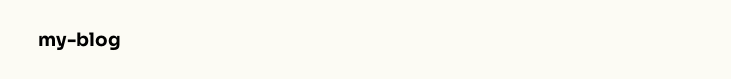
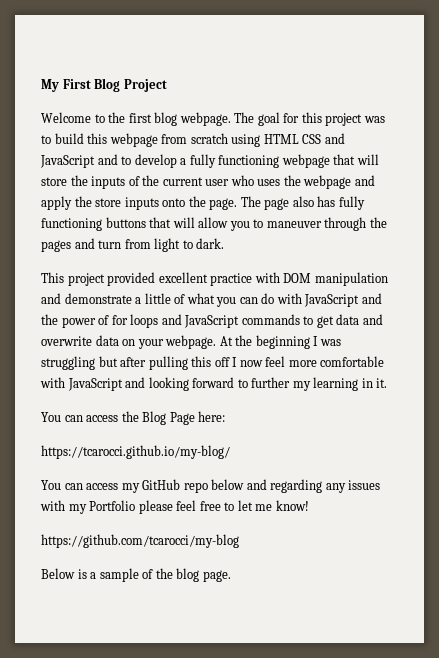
- my-blog
+ My First Blog Project
+ Welcome to the first blog webpage. The goal for this project was to build this webpage from scratch using HTML CSS and JavaScript and to develop a fully functioning webpage that will store the inputs of the current user who uses the webpage and apply the store inputs onto the page. The page also has fully functioning buttons that will allow you to maneuver through the pages and turn from light to dark.
+ This project provided excellent practice with DOM manipulation and demonstrate a little of what you can do with JavaScript and the power of for loops and JavaScript commands to get data and overwrite data on your webpage. At the beginning I was struggling but after pulling this off I now feel more comfortable with JavaScript and looking forward to further my learning in it.
+ You can access the Blog Page here:
+ https://tcarocci.github.io/my-blog/
+ You can access my GitHub repo below and regarding any issues with my Portfolio please feel free to let me know!
+ https://github.com/tcarocci/my-blog
+ Below is a sample of the blog page.

